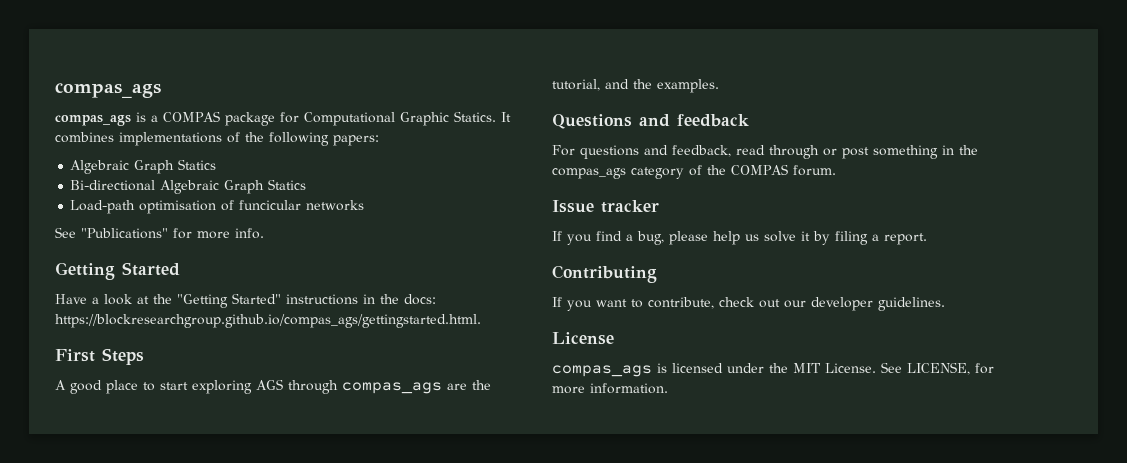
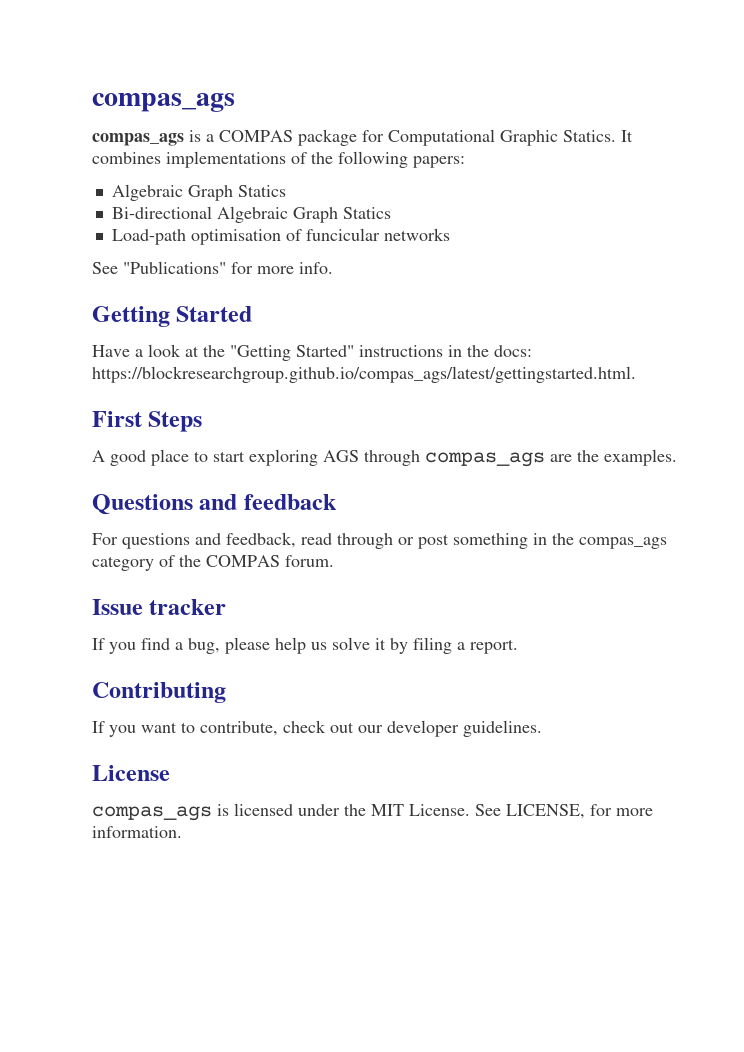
- Have a look at the "Getting Started" instructions in the docs: https://blockresearchgroup.github.io/compas_ags/gettingstarted.html.
+ Have a look at the "Getting Started" instructions in the docs: https://blockresearchgroup.github.io/compas_ags/latest/gettingstarted.html.
- A good place to start exploring AGS through compas_ags are the tutorial, and the examples.
+ A good place to start exploring AGS through compas_ags are the examples.

